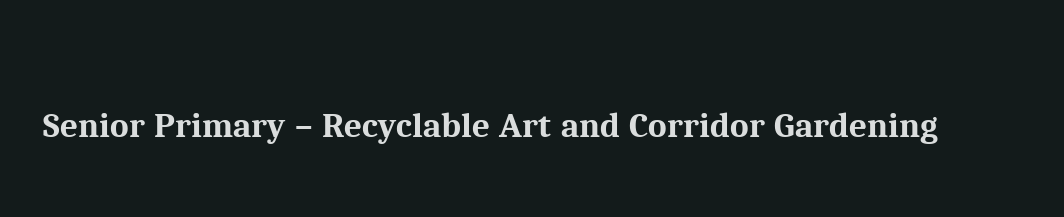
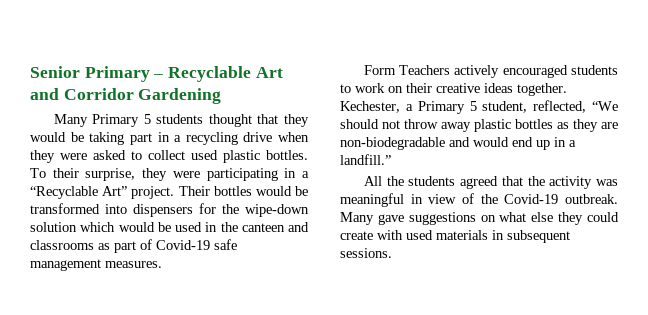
+ Many Primary 5 students thought that they would be taking part in a recycling drive when they were asked to collect used plastic bottles. To their surprise, they were participating in a “Recyclable Art” project. Their bottles would be transformed into dispensers for the wipe-down solution which would be used in the canteen and classrooms as part of Covid-19 safe management measures.
+ Form Teachers actively encouraged students to work on their creative ideas together. Kechester, a Primary 5 student, reflected, “We should not throw away plastic bottles as they are non-biodegradable and would end up in a landfill.”
+ All the students agreed that the activity was meaningful in view of the Covid-19 outbreak. Many gave suggestions on what else they could create with used materials in subsequent sessions.

